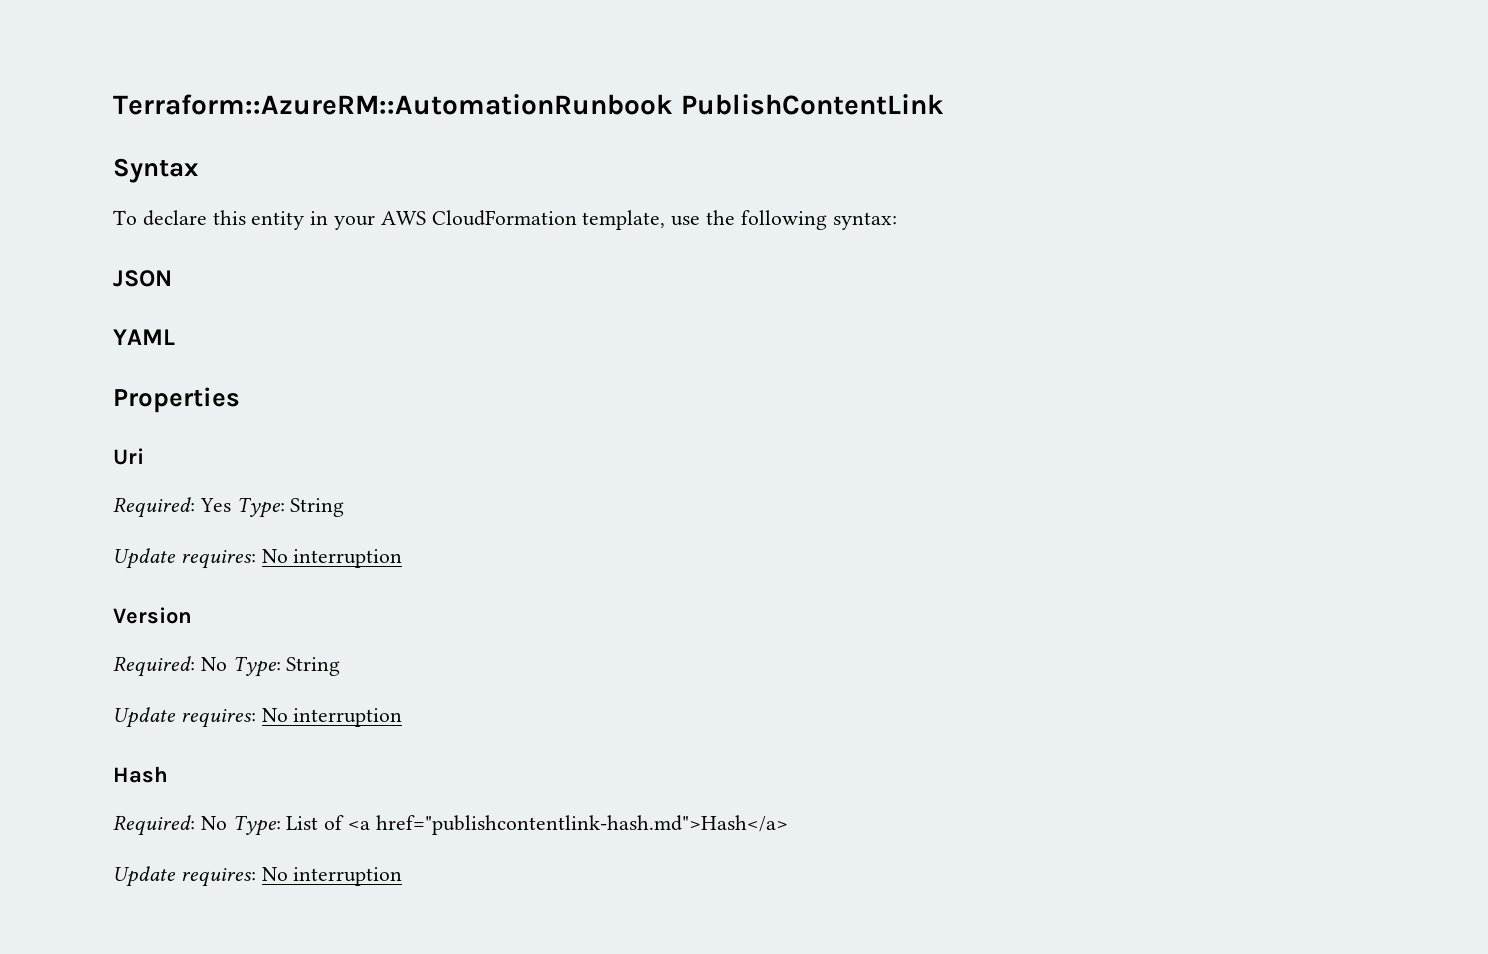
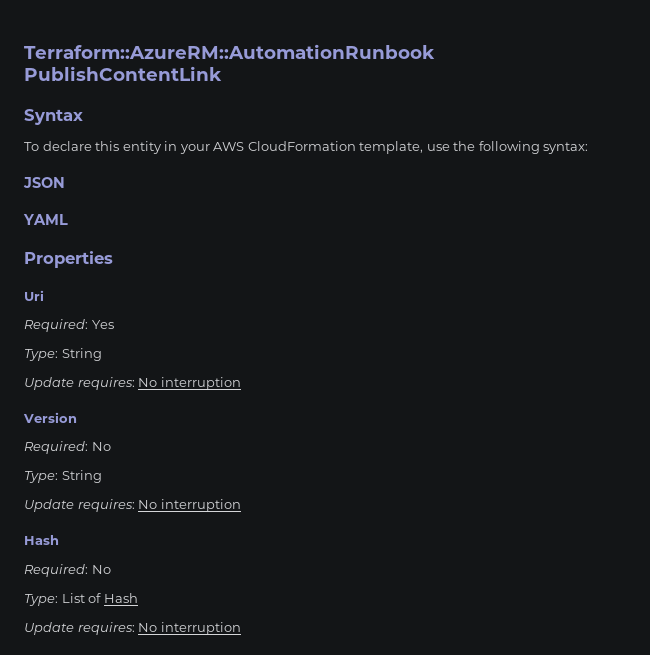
- Required: Yes Type: String
+ Required: Yes
+ Type: String
  Version
- Required: No Type: String
+ Required: No
+ Type: String
  Update requires: No interruption
  Hash
- Required: No Type: List of <a href="publishcontentlink-hash.md">Hash</a>
+ Required: No
+ Type: List of Hash

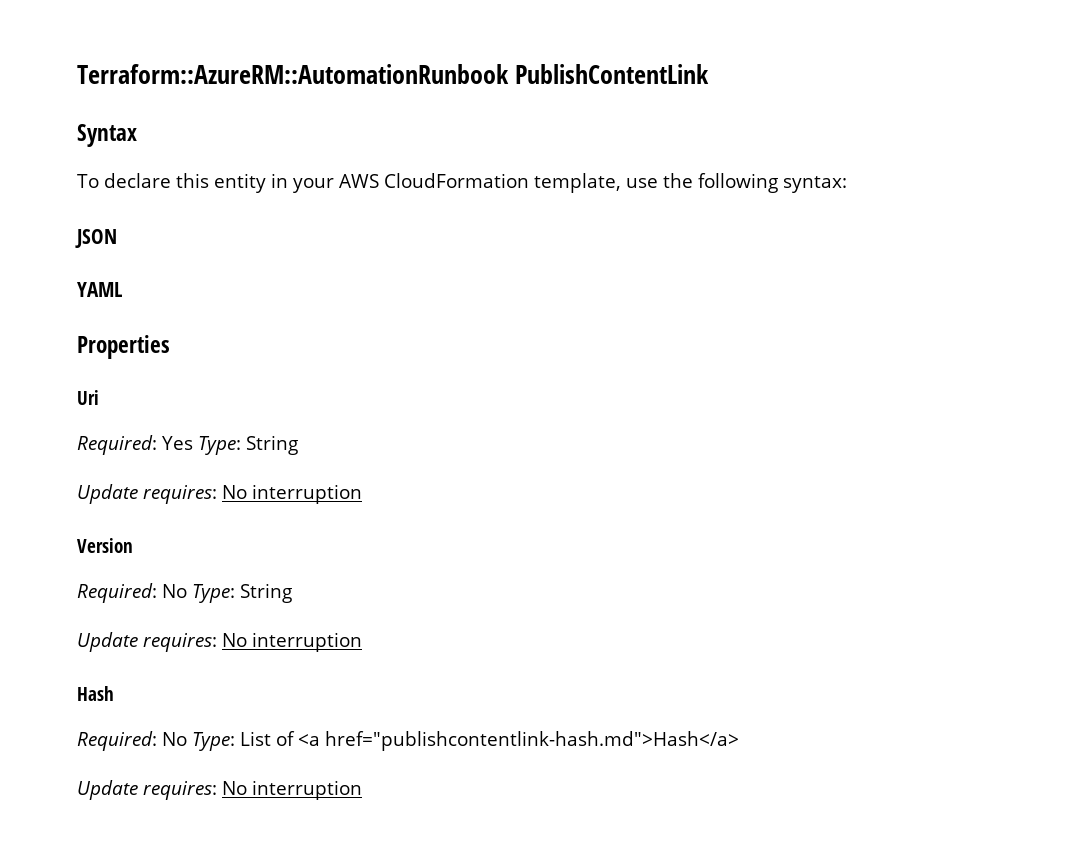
- Required: Yes
- Type: String
+ Required: Yes Type: String
  Version
- Required: No
- Type: String
+ Required: No Type: String
  Update requires: No interruption
  Hash
- Required: No
- Type: List of Hash
+ Required: No Type: List of <a href="publishcontentlink-hash.md">Hash</a>

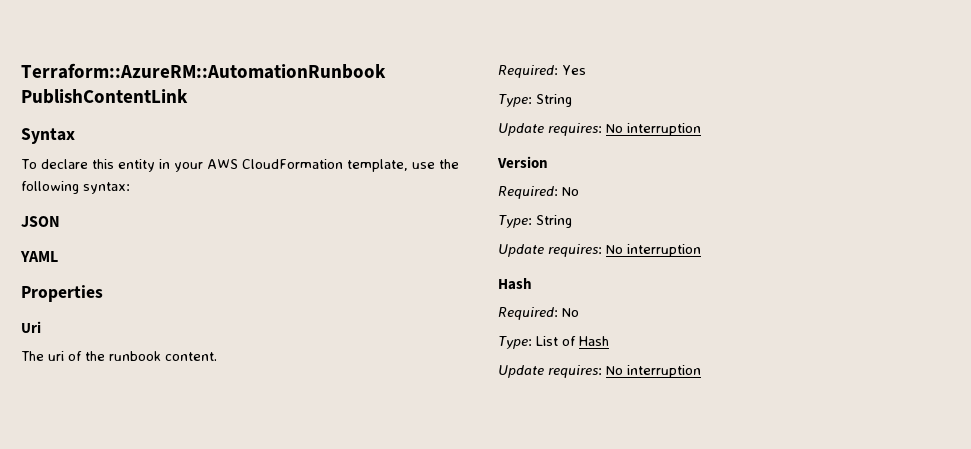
+ The uri of the runbook content.
- Required: Yes Type: String
+ Required: Yes
+ Type: String
  Version
- Required: No Type: String
+ Required: No
+ Type: String
  Update requires: No interruption
  Hash
- Required: No Type: List of <a href="publishcontentlink-hash.md">Hash</a>
+ Required: No
+ Type: List of Hash

